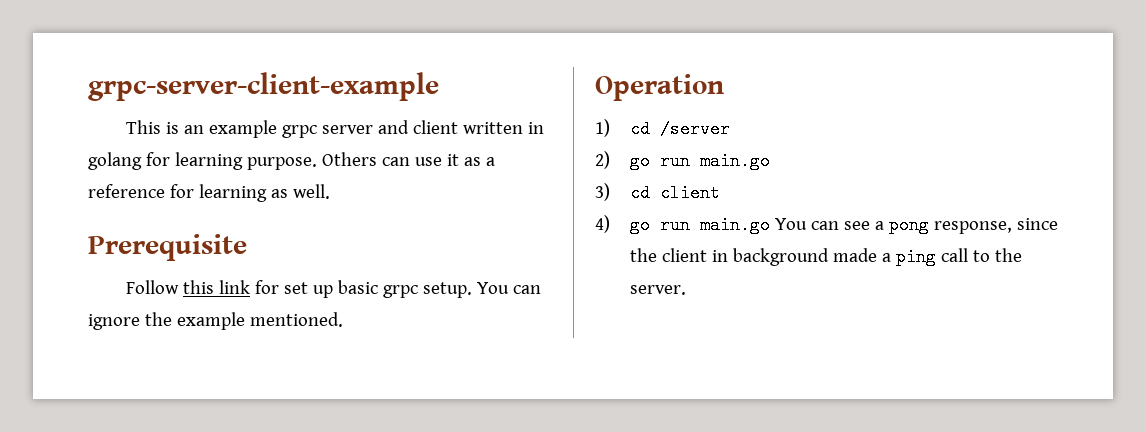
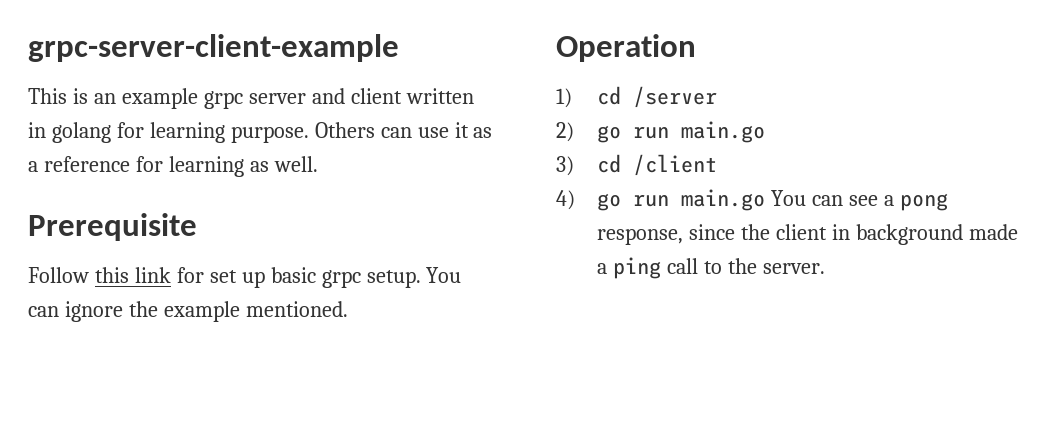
- 3) cd client
+ 3) cd /client

